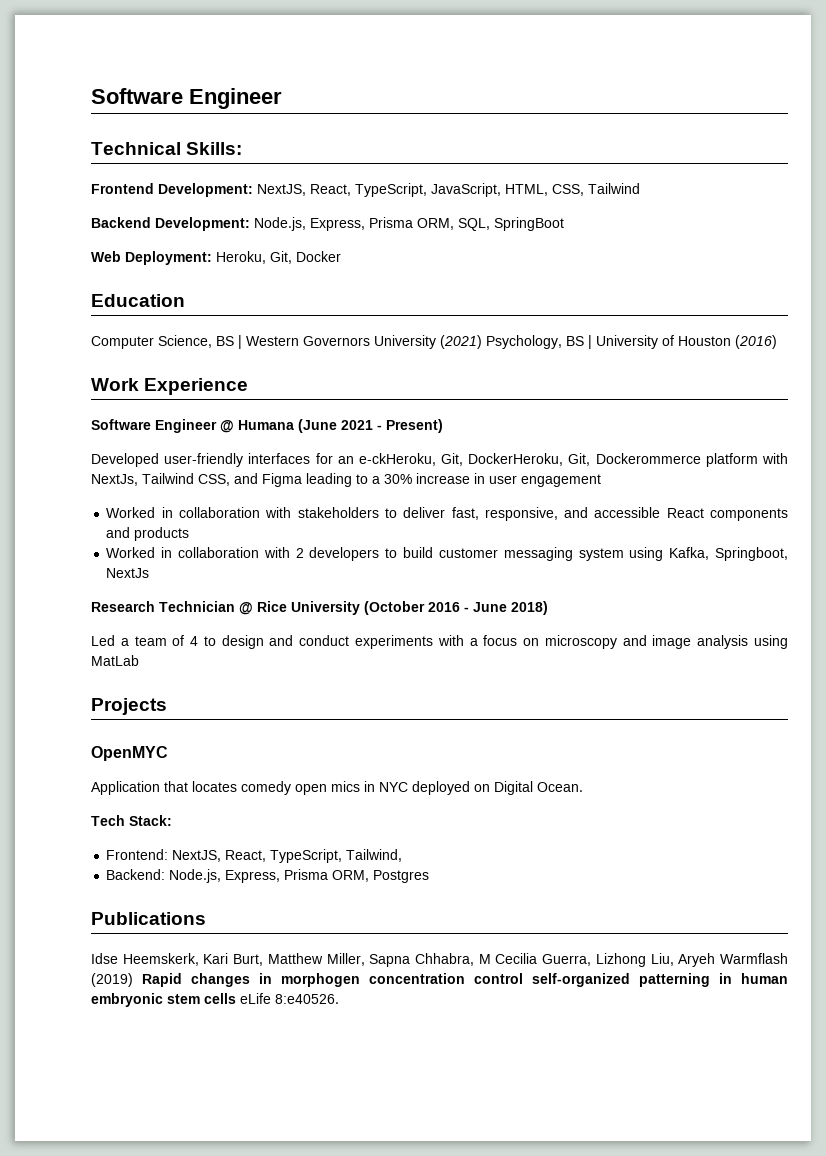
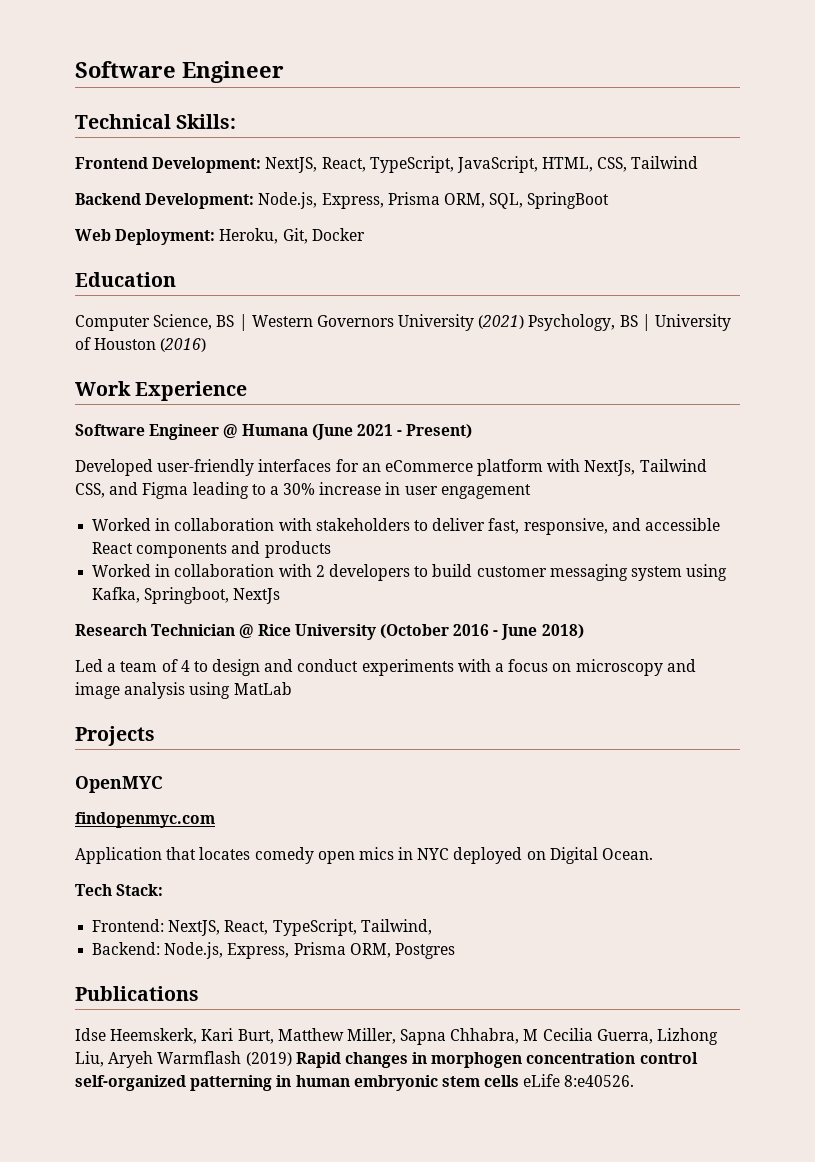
- Developed user-friendly interfaces for an e-ckHeroku, Git, DockerHeroku, Git, Dockerommerce platform with NextJs, Tailwind CSS, and Figma leading to a 30% increase in user engagement
+ Developed user-friendly interfaces for an eCommerce platform with NextJs, Tailwind CSS, and Figma leading to a 30% increase in user engagement
+ findopenmyc.com

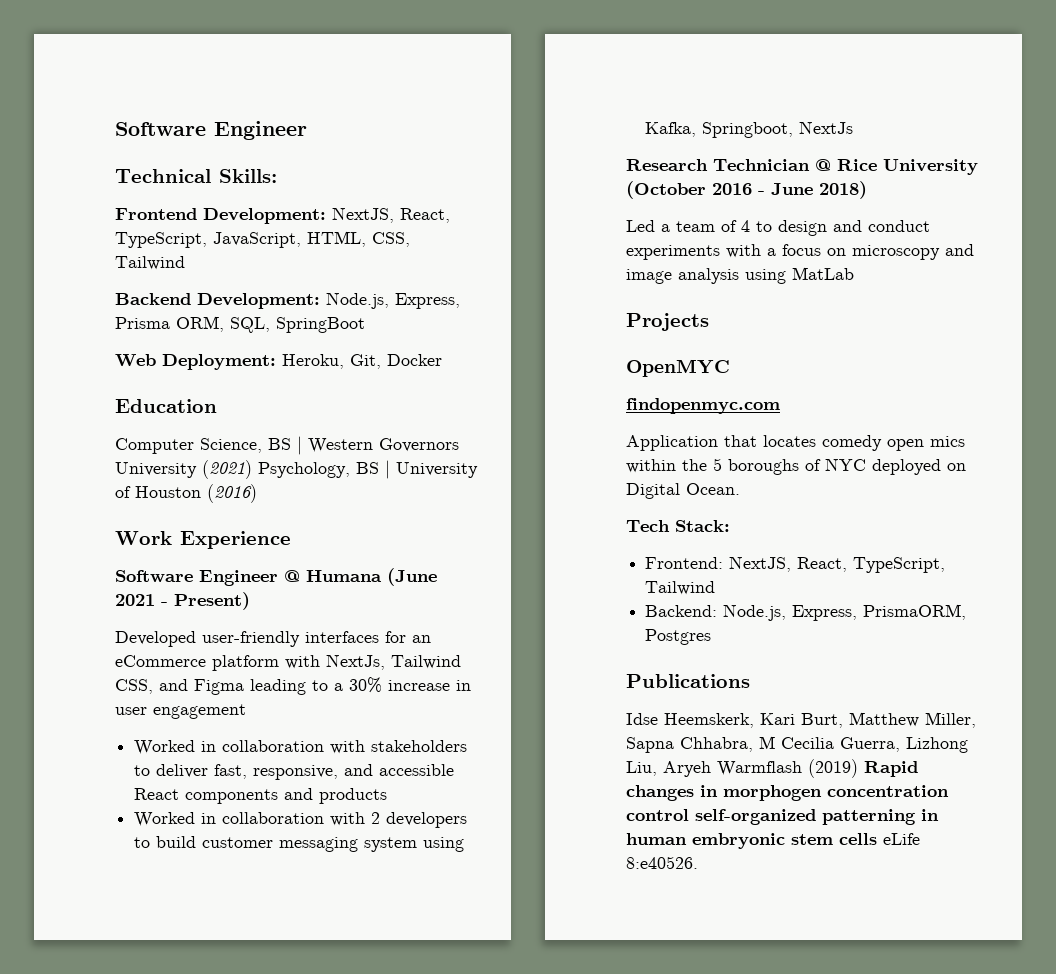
- Application that locates comedy open mics in NYC deployed on Digital Ocean.
+ Application that locates comedy open mics within the 5 boroughs of NYC deployed on Digital Ocean.
- Frontend: NextJS, React, TypeScript, Tailwind,
+ Frontend: NextJS, React, TypeScript, Tailwind
- Backend: Node.js, Express, Prisma ORM, Postgres
+ Backend: Node.js, Express, PrismaORM, Postgres

